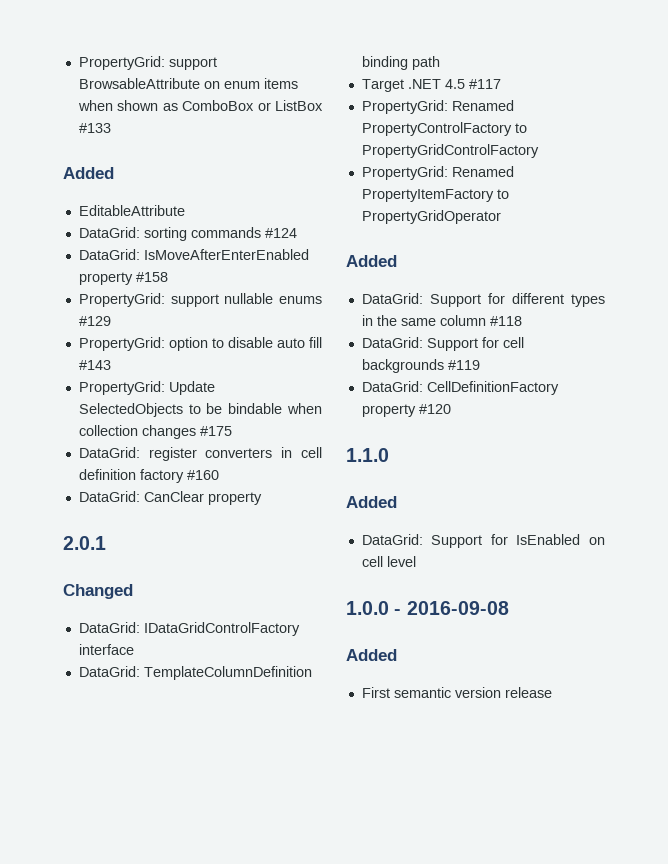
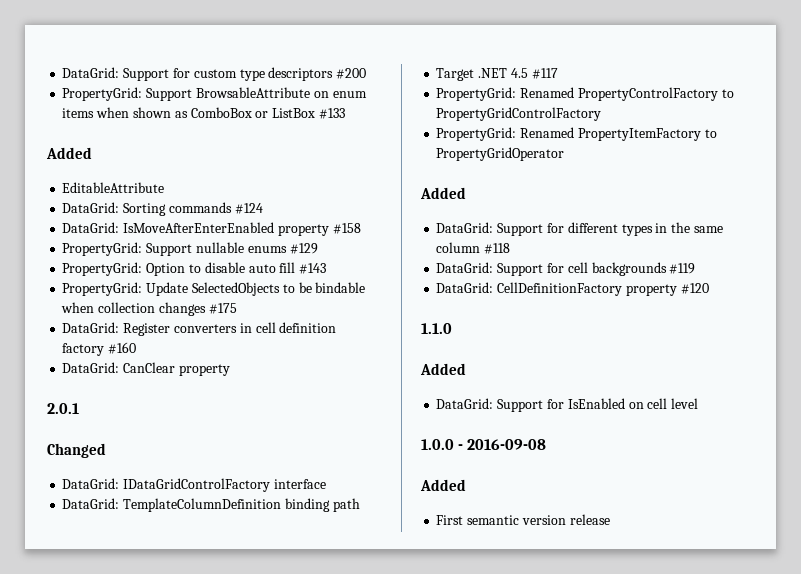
- PropertyGrid: support BrowsableAttribute on enum items when shown as ComboBox or ListBox #133
+ DataGrid: Support for custom type descriptors #200
+ PropertyGrid: Support BrowsableAttribute on enum items when shown as ComboBox or ListBox #133
- DataGrid: sorting commands #124
+ DataGrid: Sorting commands #124
- PropertyGrid: support nullable enums #129
+ PropertyGrid: Support nullable enums #129
- PropertyGrid: option to disable auto fill #143
+ PropertyGrid: Option to disable auto fill #143
- DataGrid: register converters in cell definition factory #160
+ DataGrid: Register converters in cell definition factory #160

